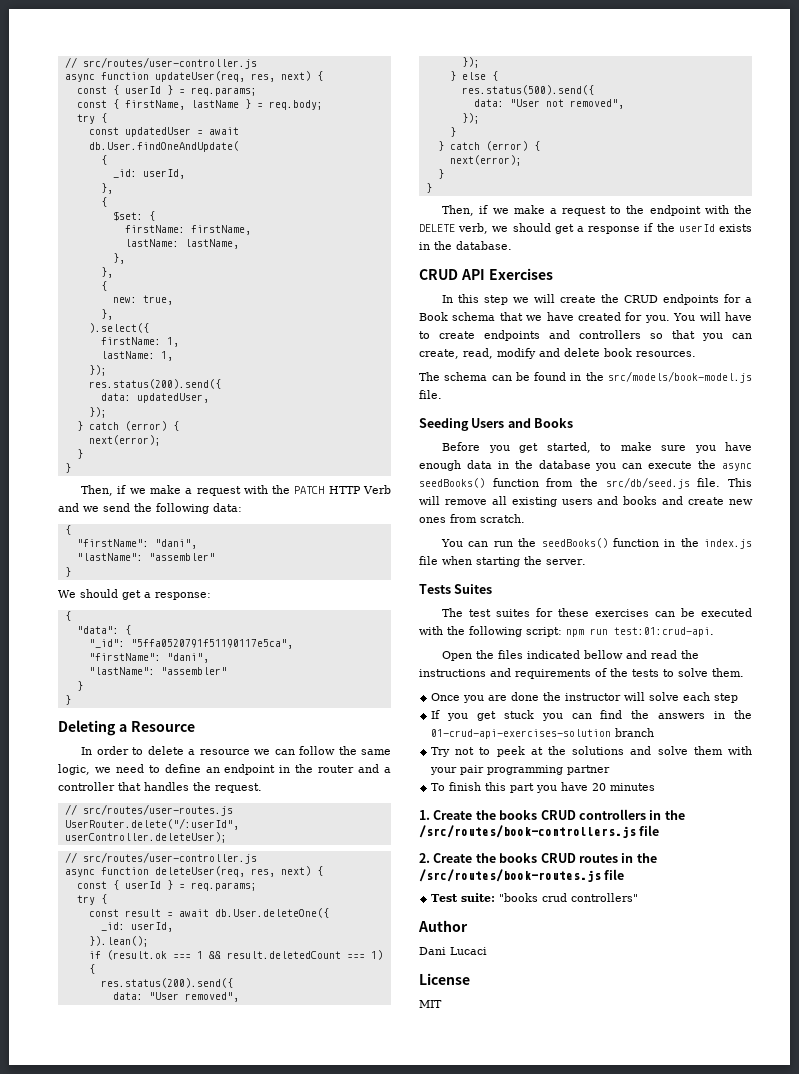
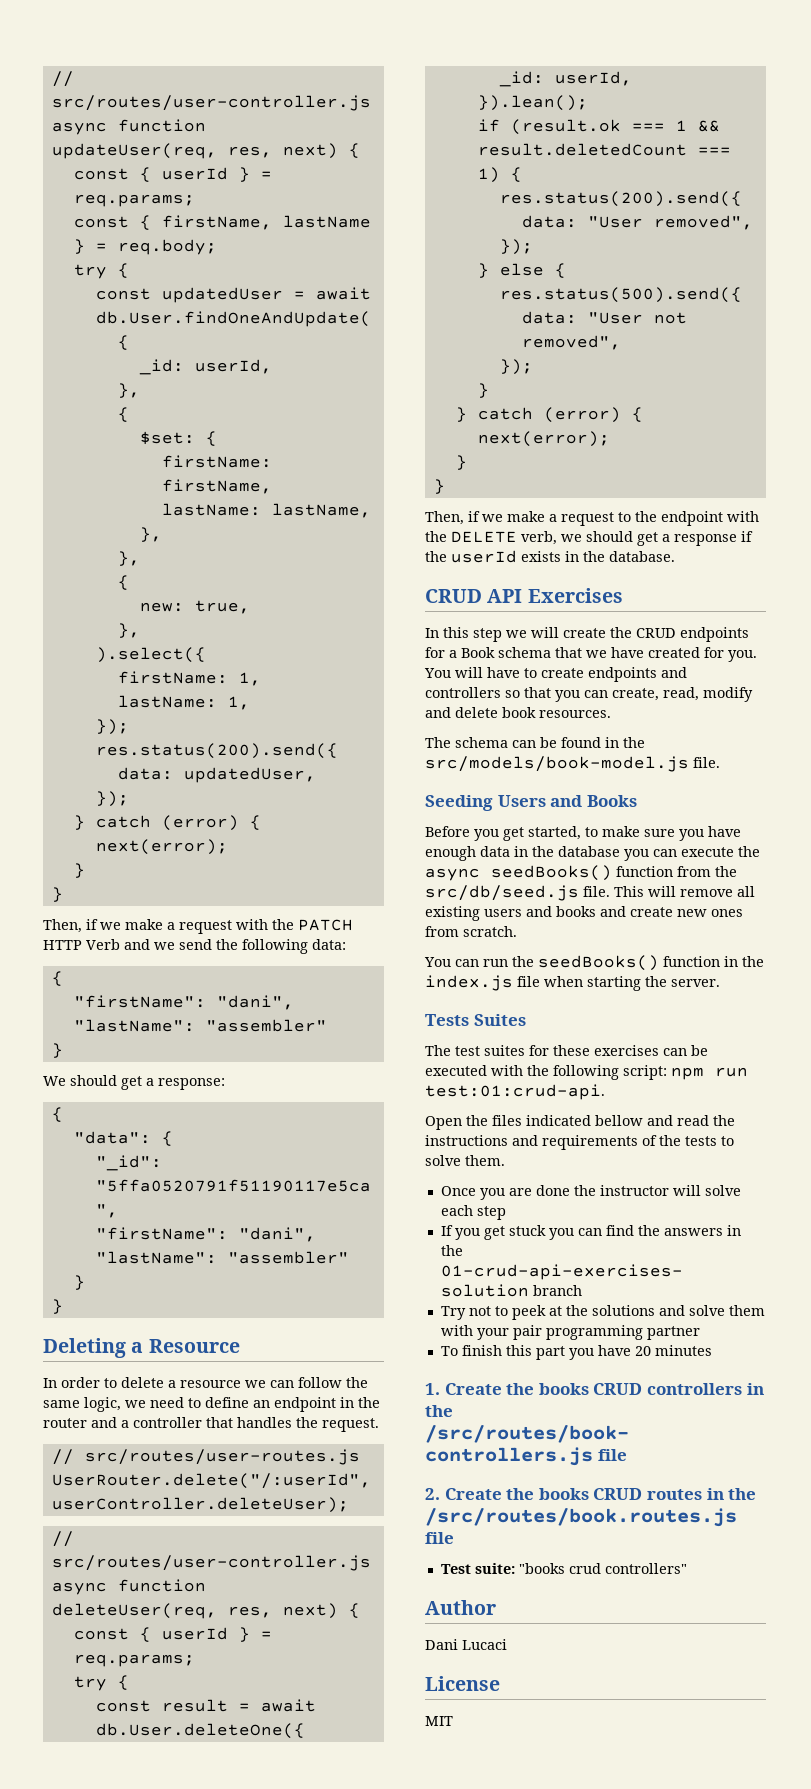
- 2. Create the books CRUD routes in the /src/routes/book-routes.js file
+ 2. Create the books CRUD routes in the /src/routes/book.routes.js file

